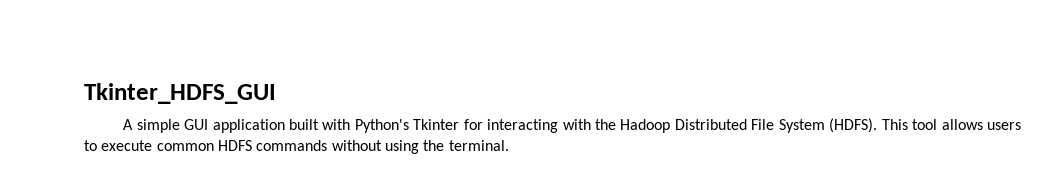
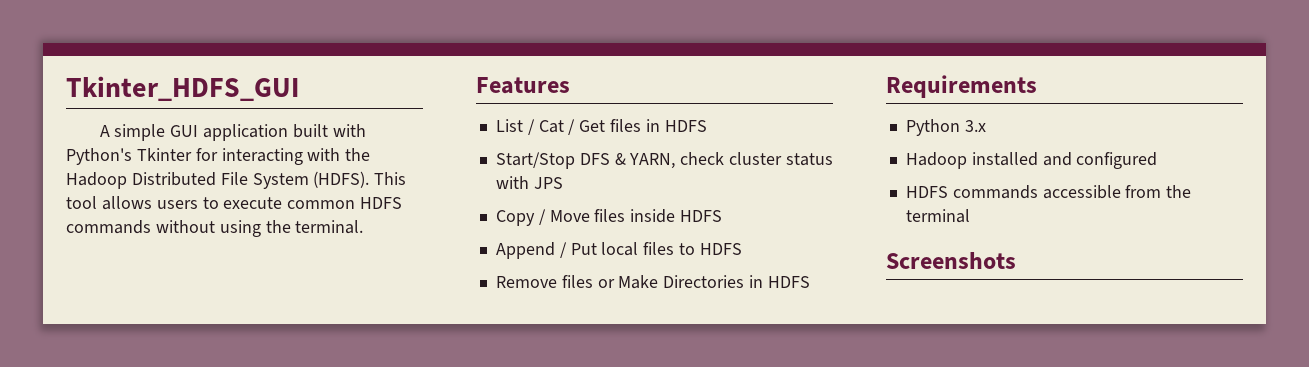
+ Features
+ List / Cat / Get files in HDFS
+ Start/Stop DFS & YARN, check cluster status with JPS
+ Copy / Move files inside HDFS
+ Append / Put local files to HDFS
+ Remove files or Make Directories in HDFS
+ Requirements
+ Python 3.x
+ Hadoop installed and configured
+ HDFS commands accessible from the terminal
+ Screenshots

